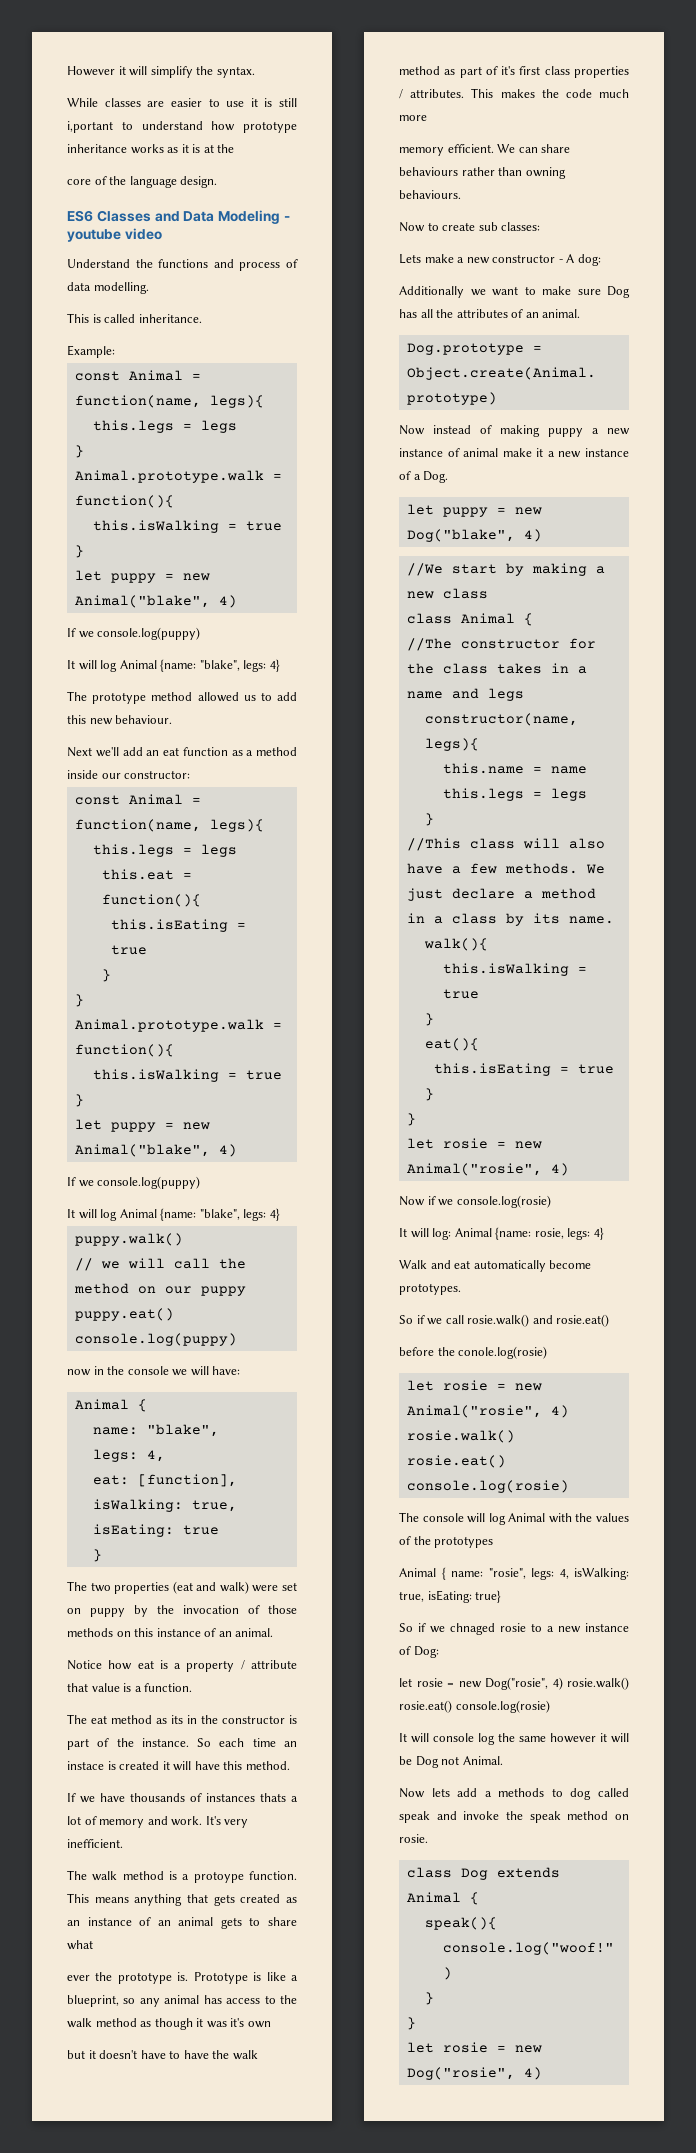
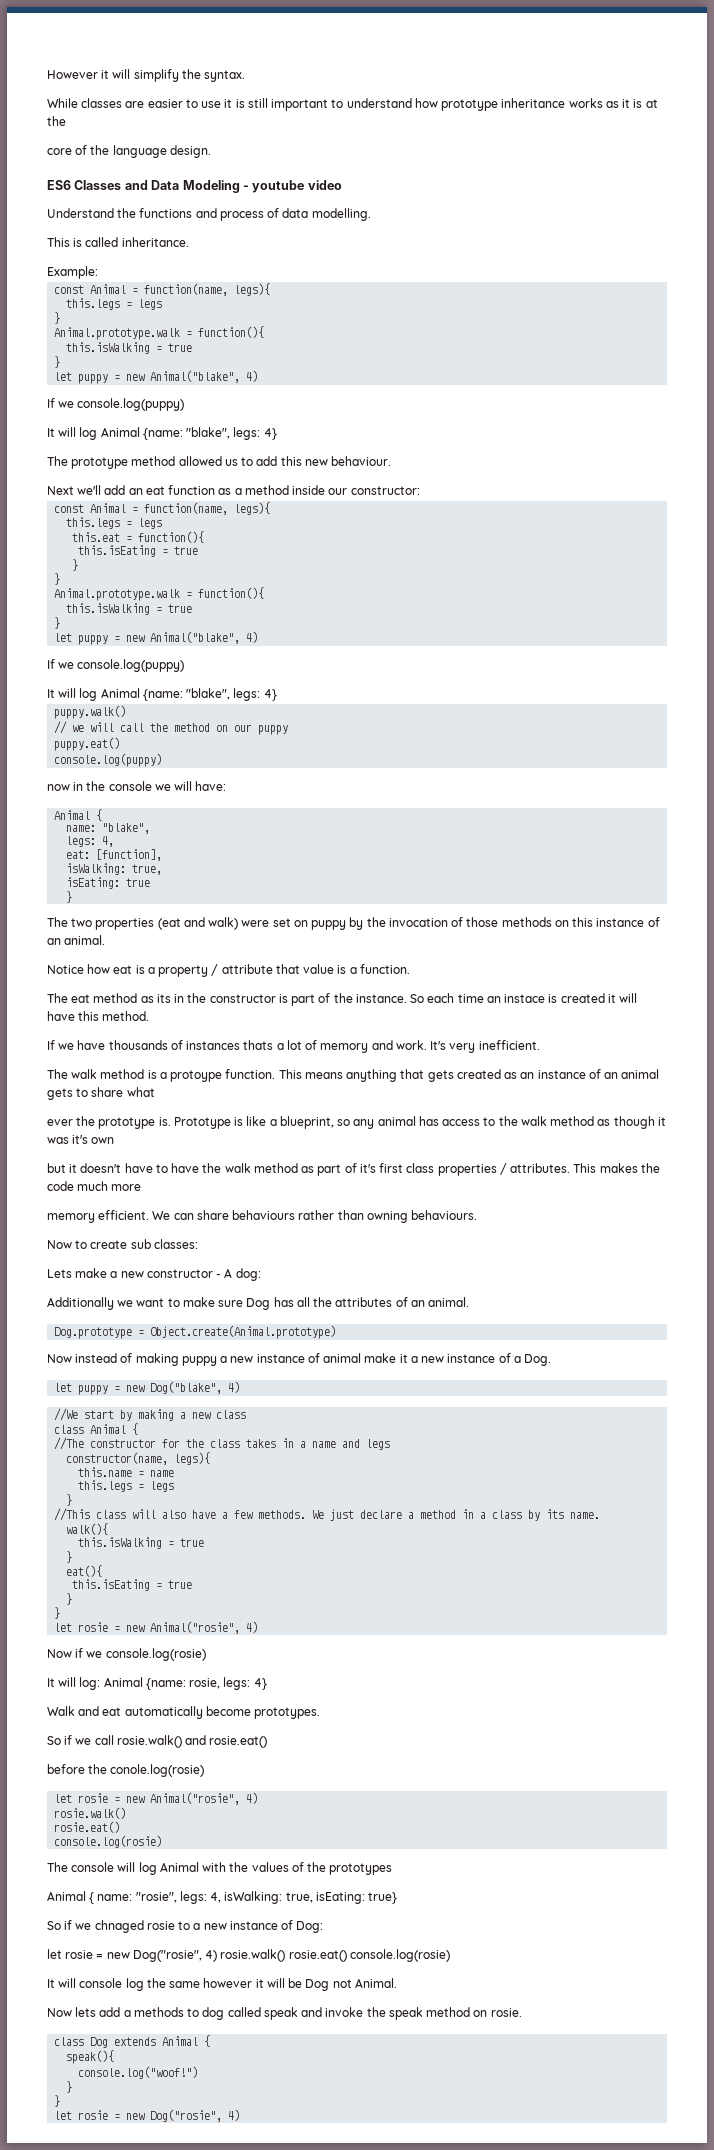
- While classes are easier to use it is still i,portant to understand how prototype inheritance works as it is at the
+ While classes are easier to use it is still important to understand how prototype inheritance works as it is at the

